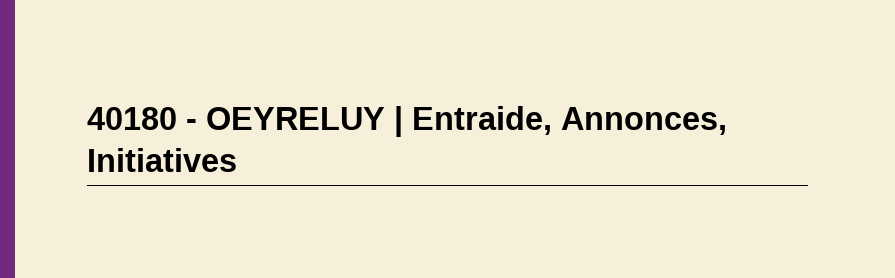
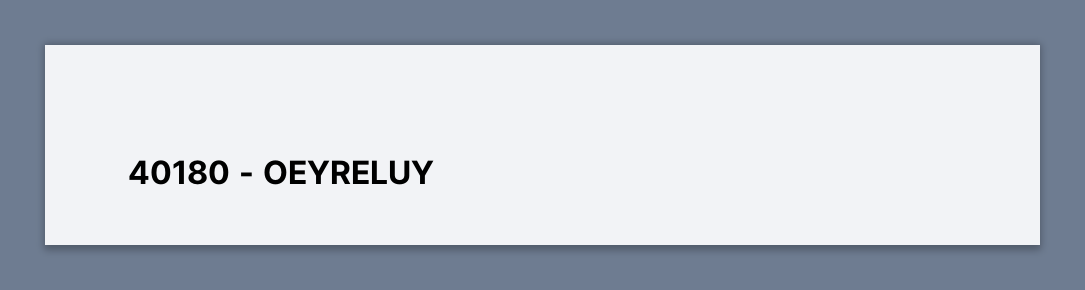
- 40180 - OEYRELUY | Entraide, Annonces, Initiatives
+ 40180 - OEYRELUY

